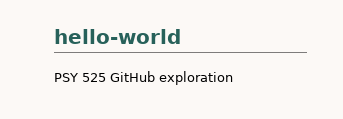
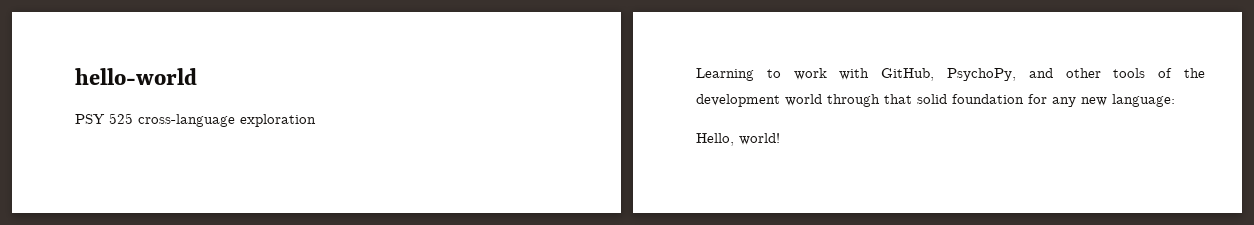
- PSY 525 GitHub exploration
+ PSY 525 cross-language exploration
+ Learning to work with GitHub, PsychoPy, and other tools of the development world through that solid foundation for any new language:
+ Hello, world!

